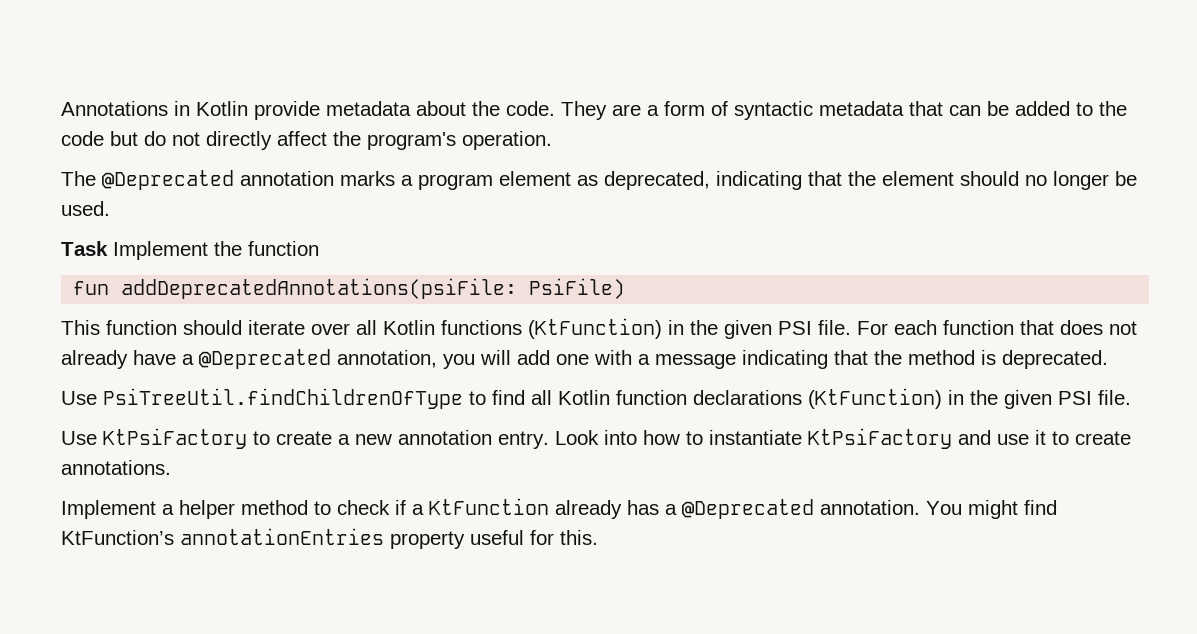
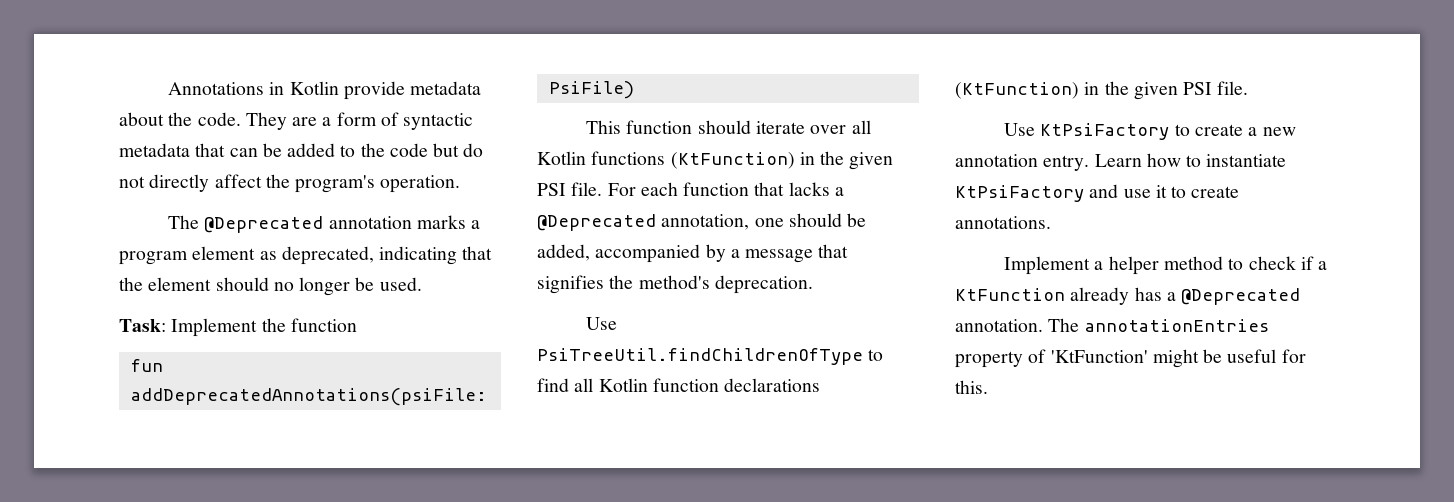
- Task Implement the function
+ Task: Implement the function
- For each function that does not already have a @Deprecated annotation, you will add one with a message indicating that the method is deprecated.
+ For each function that lacks a @Deprecated annotation, one should be added, accompanied by a message that signifies the method's deprecation.
- Look into how to instantiate KtPsiFactory and use it to create annotations.
+ Learn how to instantiate KtPsiFactory and use it to create annotations.
- You might find KtFunction’s annotationEntries property useful for this.
+ The annotationEntries property of 'KtFunction' might be useful for this.

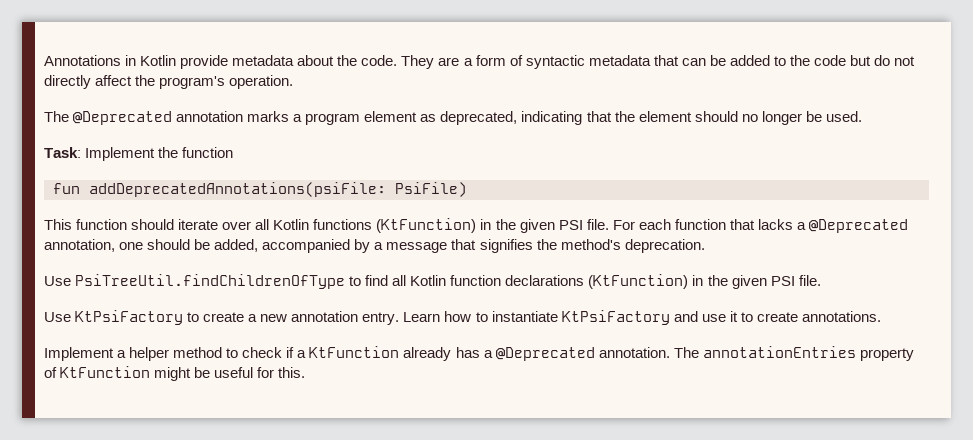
- The annotationEntries property of 'KtFunction' might be useful for this.
+ The annotationEntries property of KtFunction might be useful for this.

